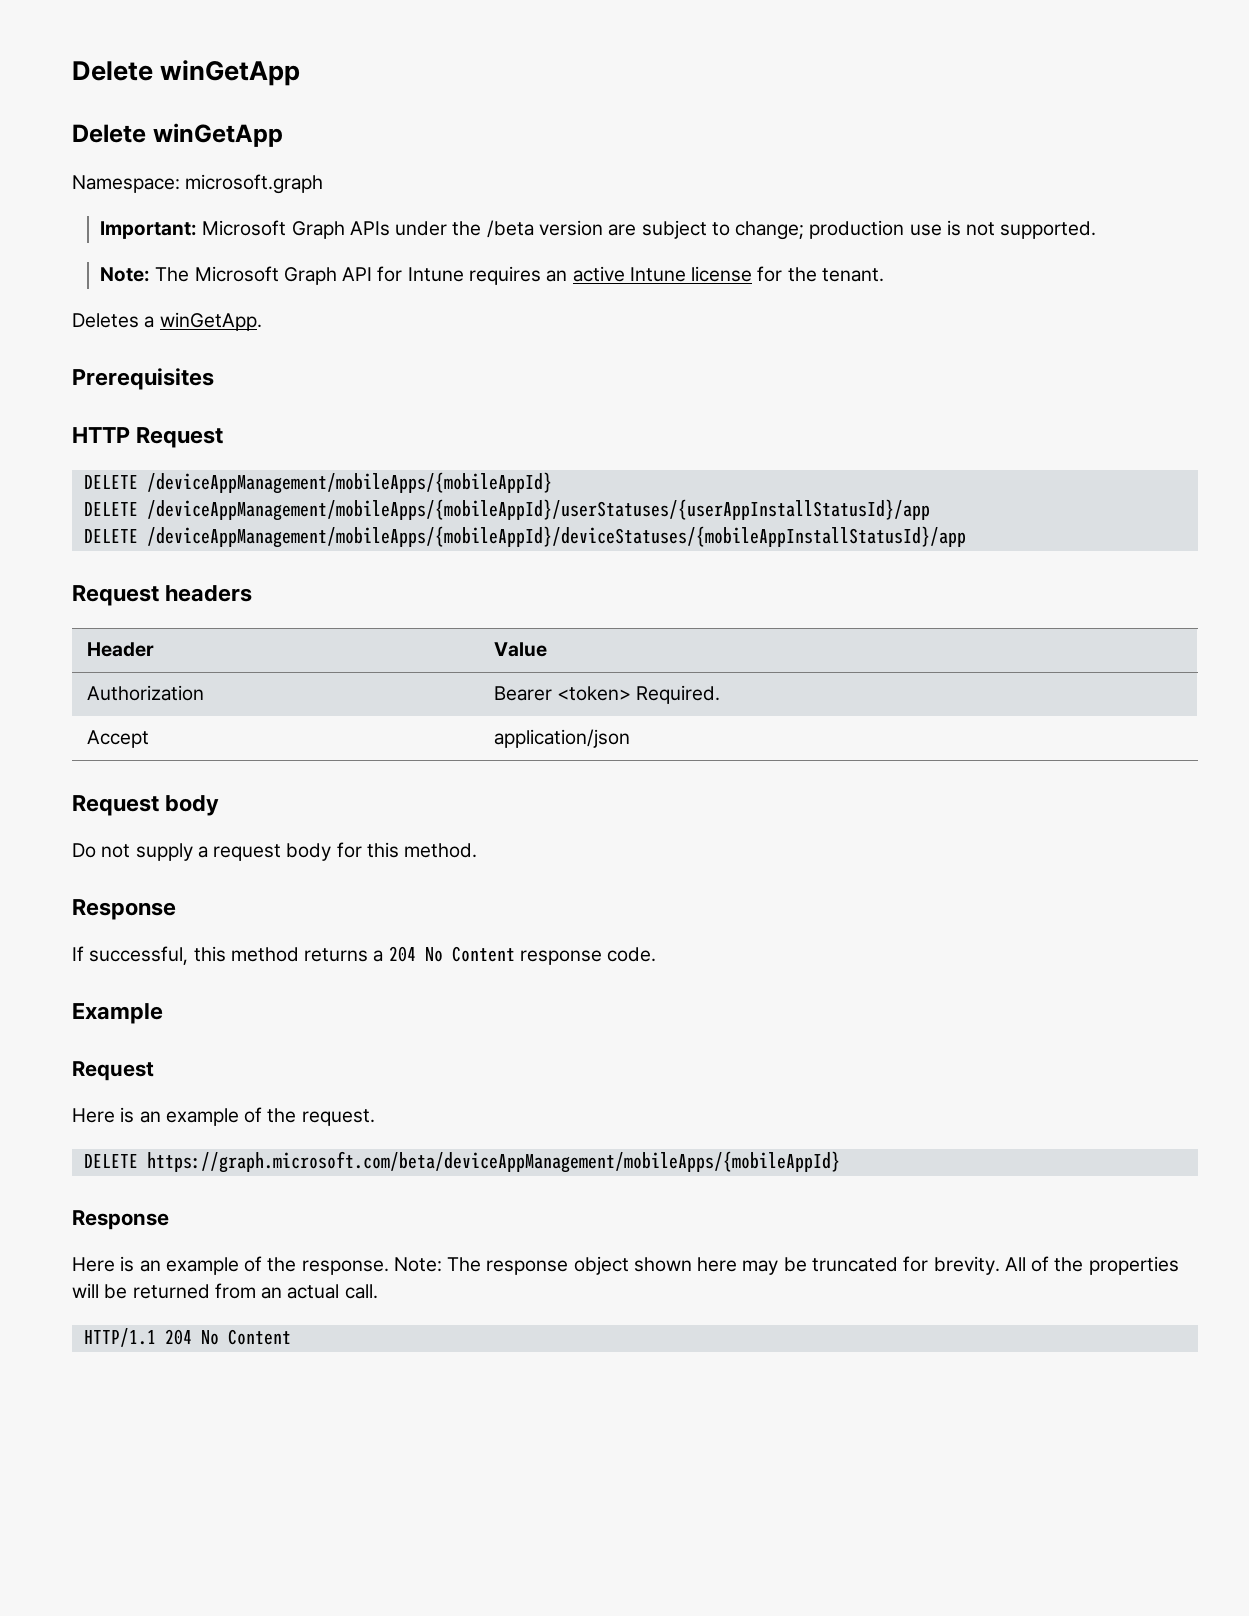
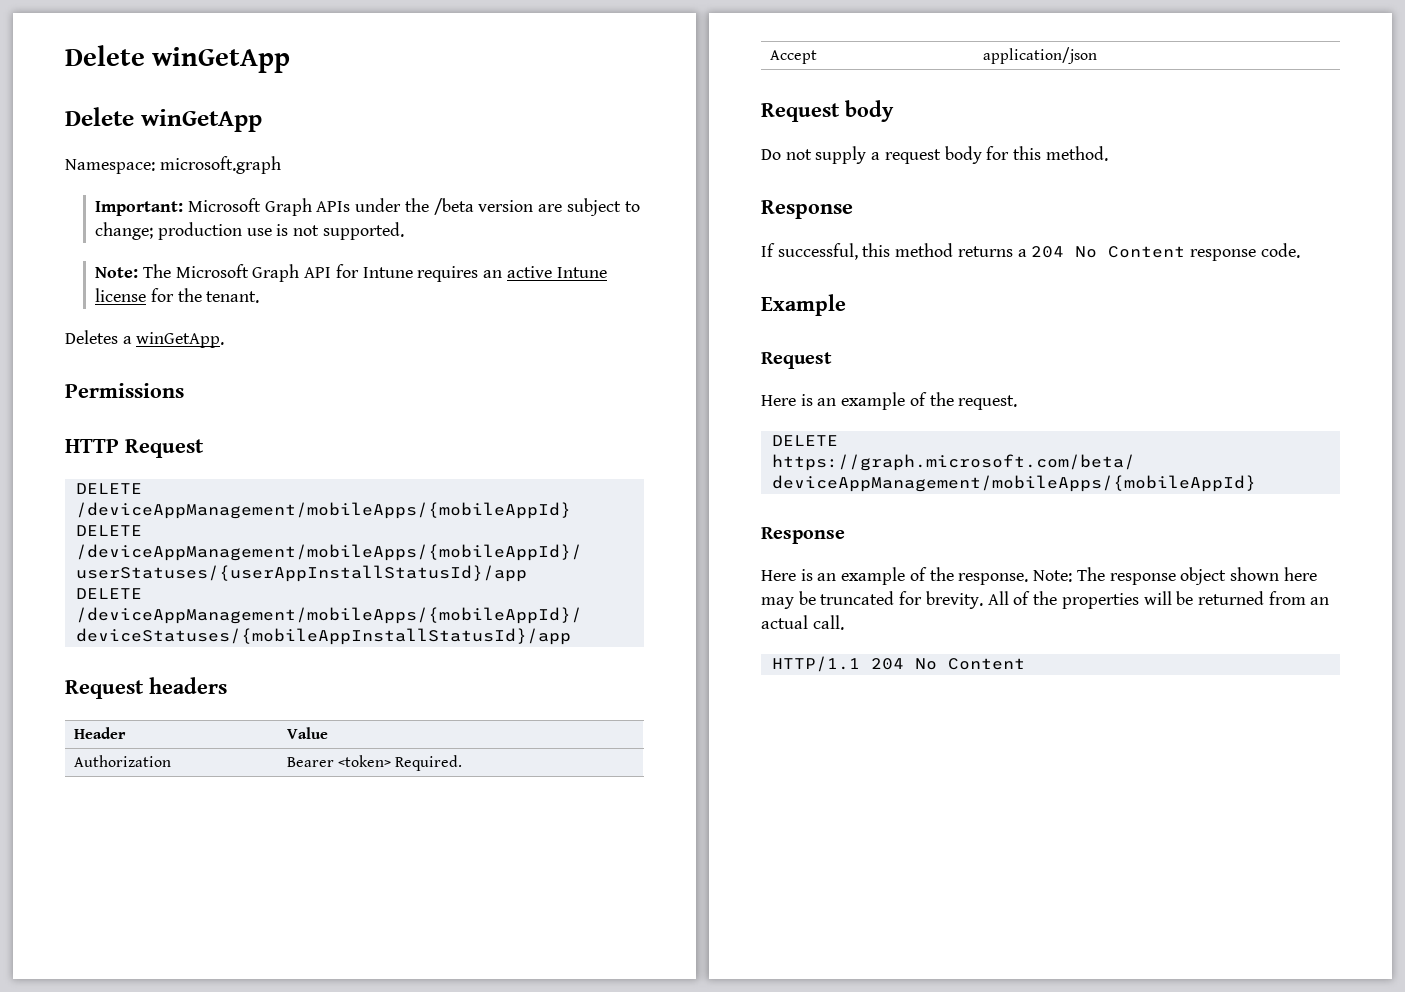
- Prerequisites
+ Permissions

